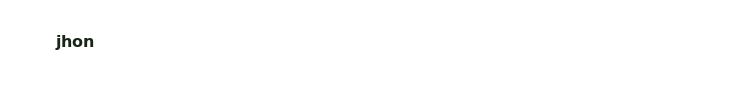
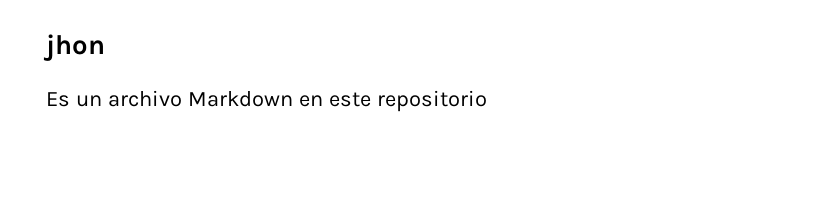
+ Es un archivo Markdown en este repositorio

